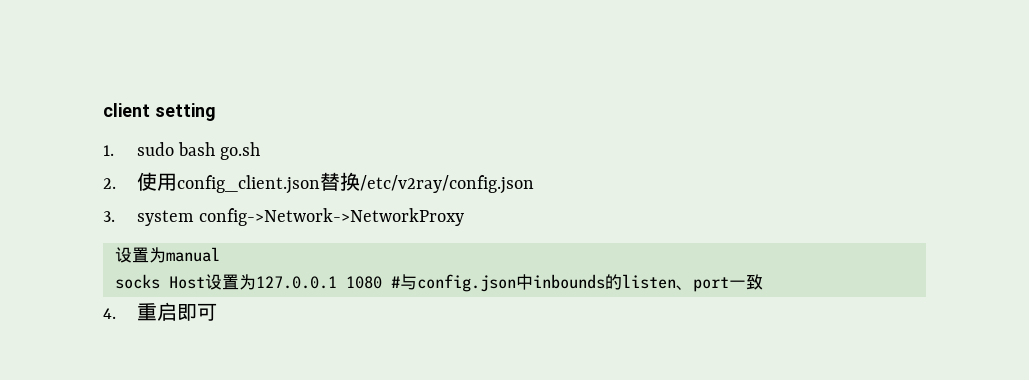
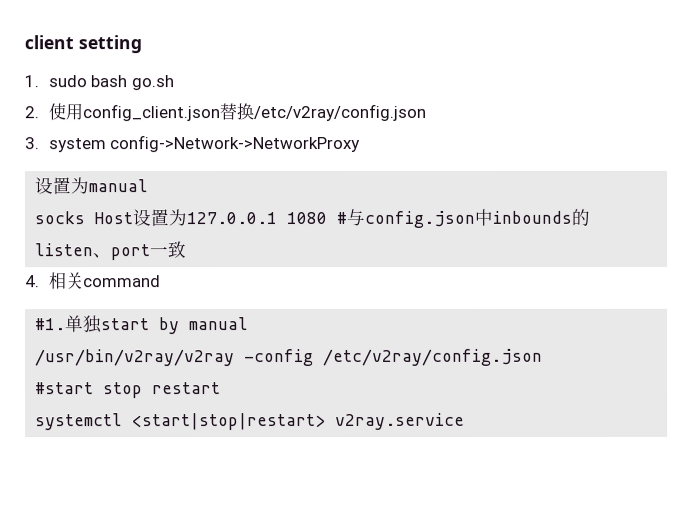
- 4.重启即可
+ 4.相关command
+ #1.单独start by manual
+ /usr/bin/v2ray/v2ray -config /etc/v2ray/config.json
+ #start stop restart
+ systemctl <start|stop|restart> v2ray.service

